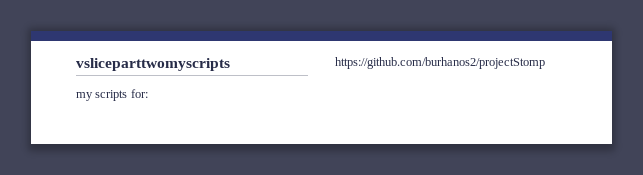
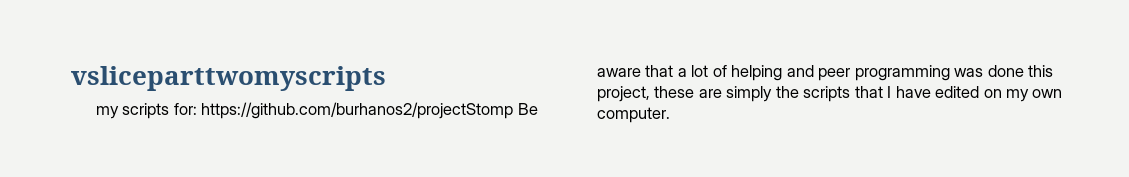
- my scripts for: https://github.com/burhanos2/projectStomp
+ my scripts for: https://github.com/burhanos2/projectStomp Be aware that a lot of helping and peer programming was done this project, these are simply the scripts that I have edited on my own computer.

